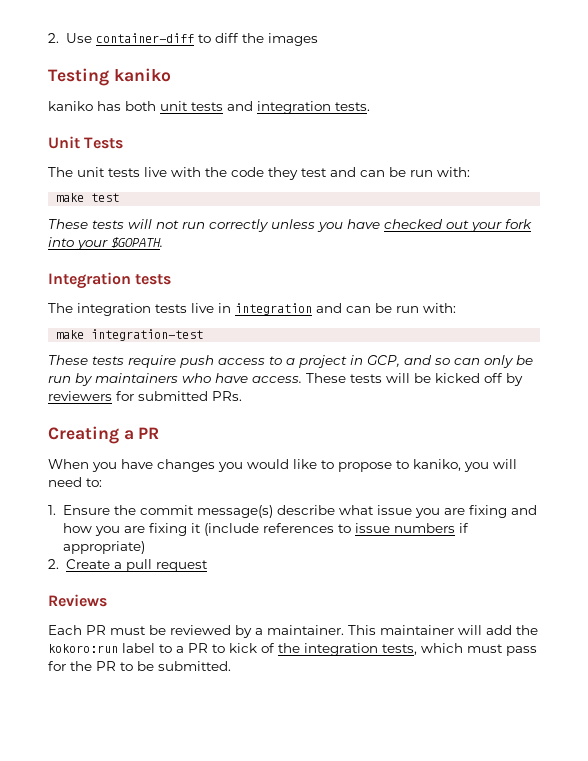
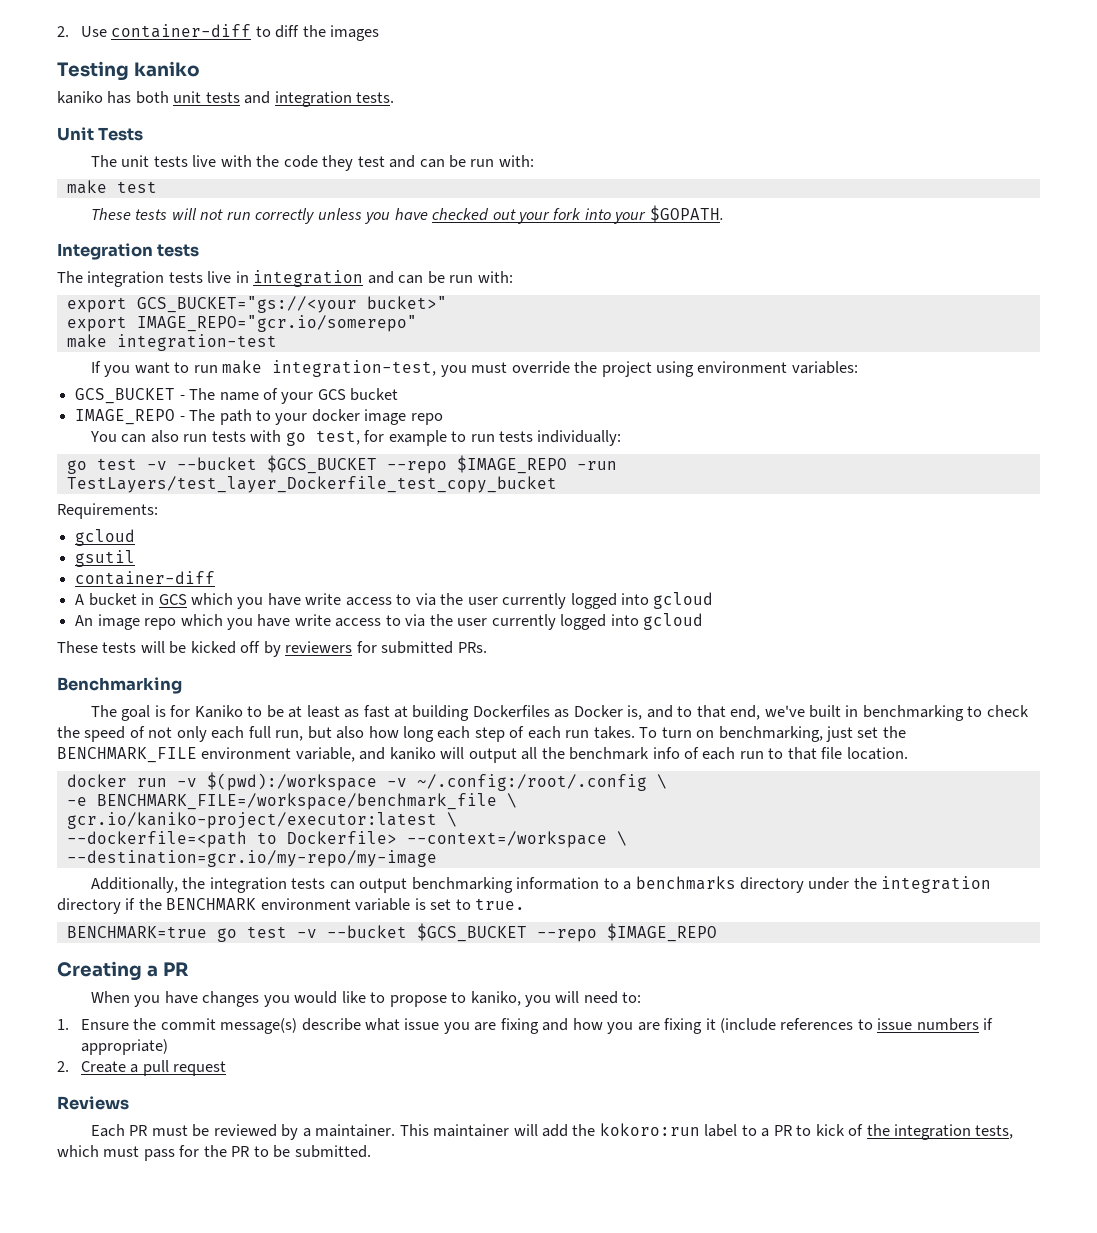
+ export GCS_BUCKET="gs://<your bucket>"
+ export IMAGE_REPO="gcr.io/somerepo"
  make integration-test
- These tests require push access to a project in GCP, and so can only be run by maintainers who have access. These tests will be kicked off by reviewers for submitted PRs.
+ If you want to run make integration-test, you must override the project using environment variables:
+ GCS_BUCKET - The name of your GCS bucket
+ IMAGE_REPO - The path to your docker image repo
+ You can also run tests with go test, for example to run tests individually:
+ go test -v --bucket $GCS_BUCKET --repo $IMAGE_REPO -run TestLayers/test_layer_Dockerfile_test_copy_bucket
+ Requirements:
+ gcloud
+ gsutil
+ container-diff
+ A bucket in GCS which you have write access to via the user currently logged into gcloud
+ An image repo which you have write access to via the user currently logged into gcloud
+ These tests will be kicked off by reviewers for submitted PRs.
+ Benchmarking
+ The goal is for Kaniko to be at least as fast at building Dockerfiles as Docker is, and to that end, we've built in benchmarking to check the speed of not only each full run, but also how long each step of each run takes. To turn on benchmarking, just set the BENCHMARK_FILE environment variable, and kaniko will output all the benchmark info of each run to that file location.
+ docker run -v $(pwd):/workspace -v ~/.config:/root/.config \
+ -e BENCHMARK_FILE=/workspace/benchmark_file \
+ gcr.io/kaniko-project/executor:latest \
+ --dockerfile=<path to Dockerfile> --context=/workspace \
+ --destination=gcr.io/my-repo/my-image
+ Additionally, the integration tests can output benchmarking information to a benchmarks directory under the integration directory if the BENCHMARK environment variable is set to true.
+ BENCHMARK=true go test -v --bucket $GCS_BUCKET --repo $IMAGE_REPO

